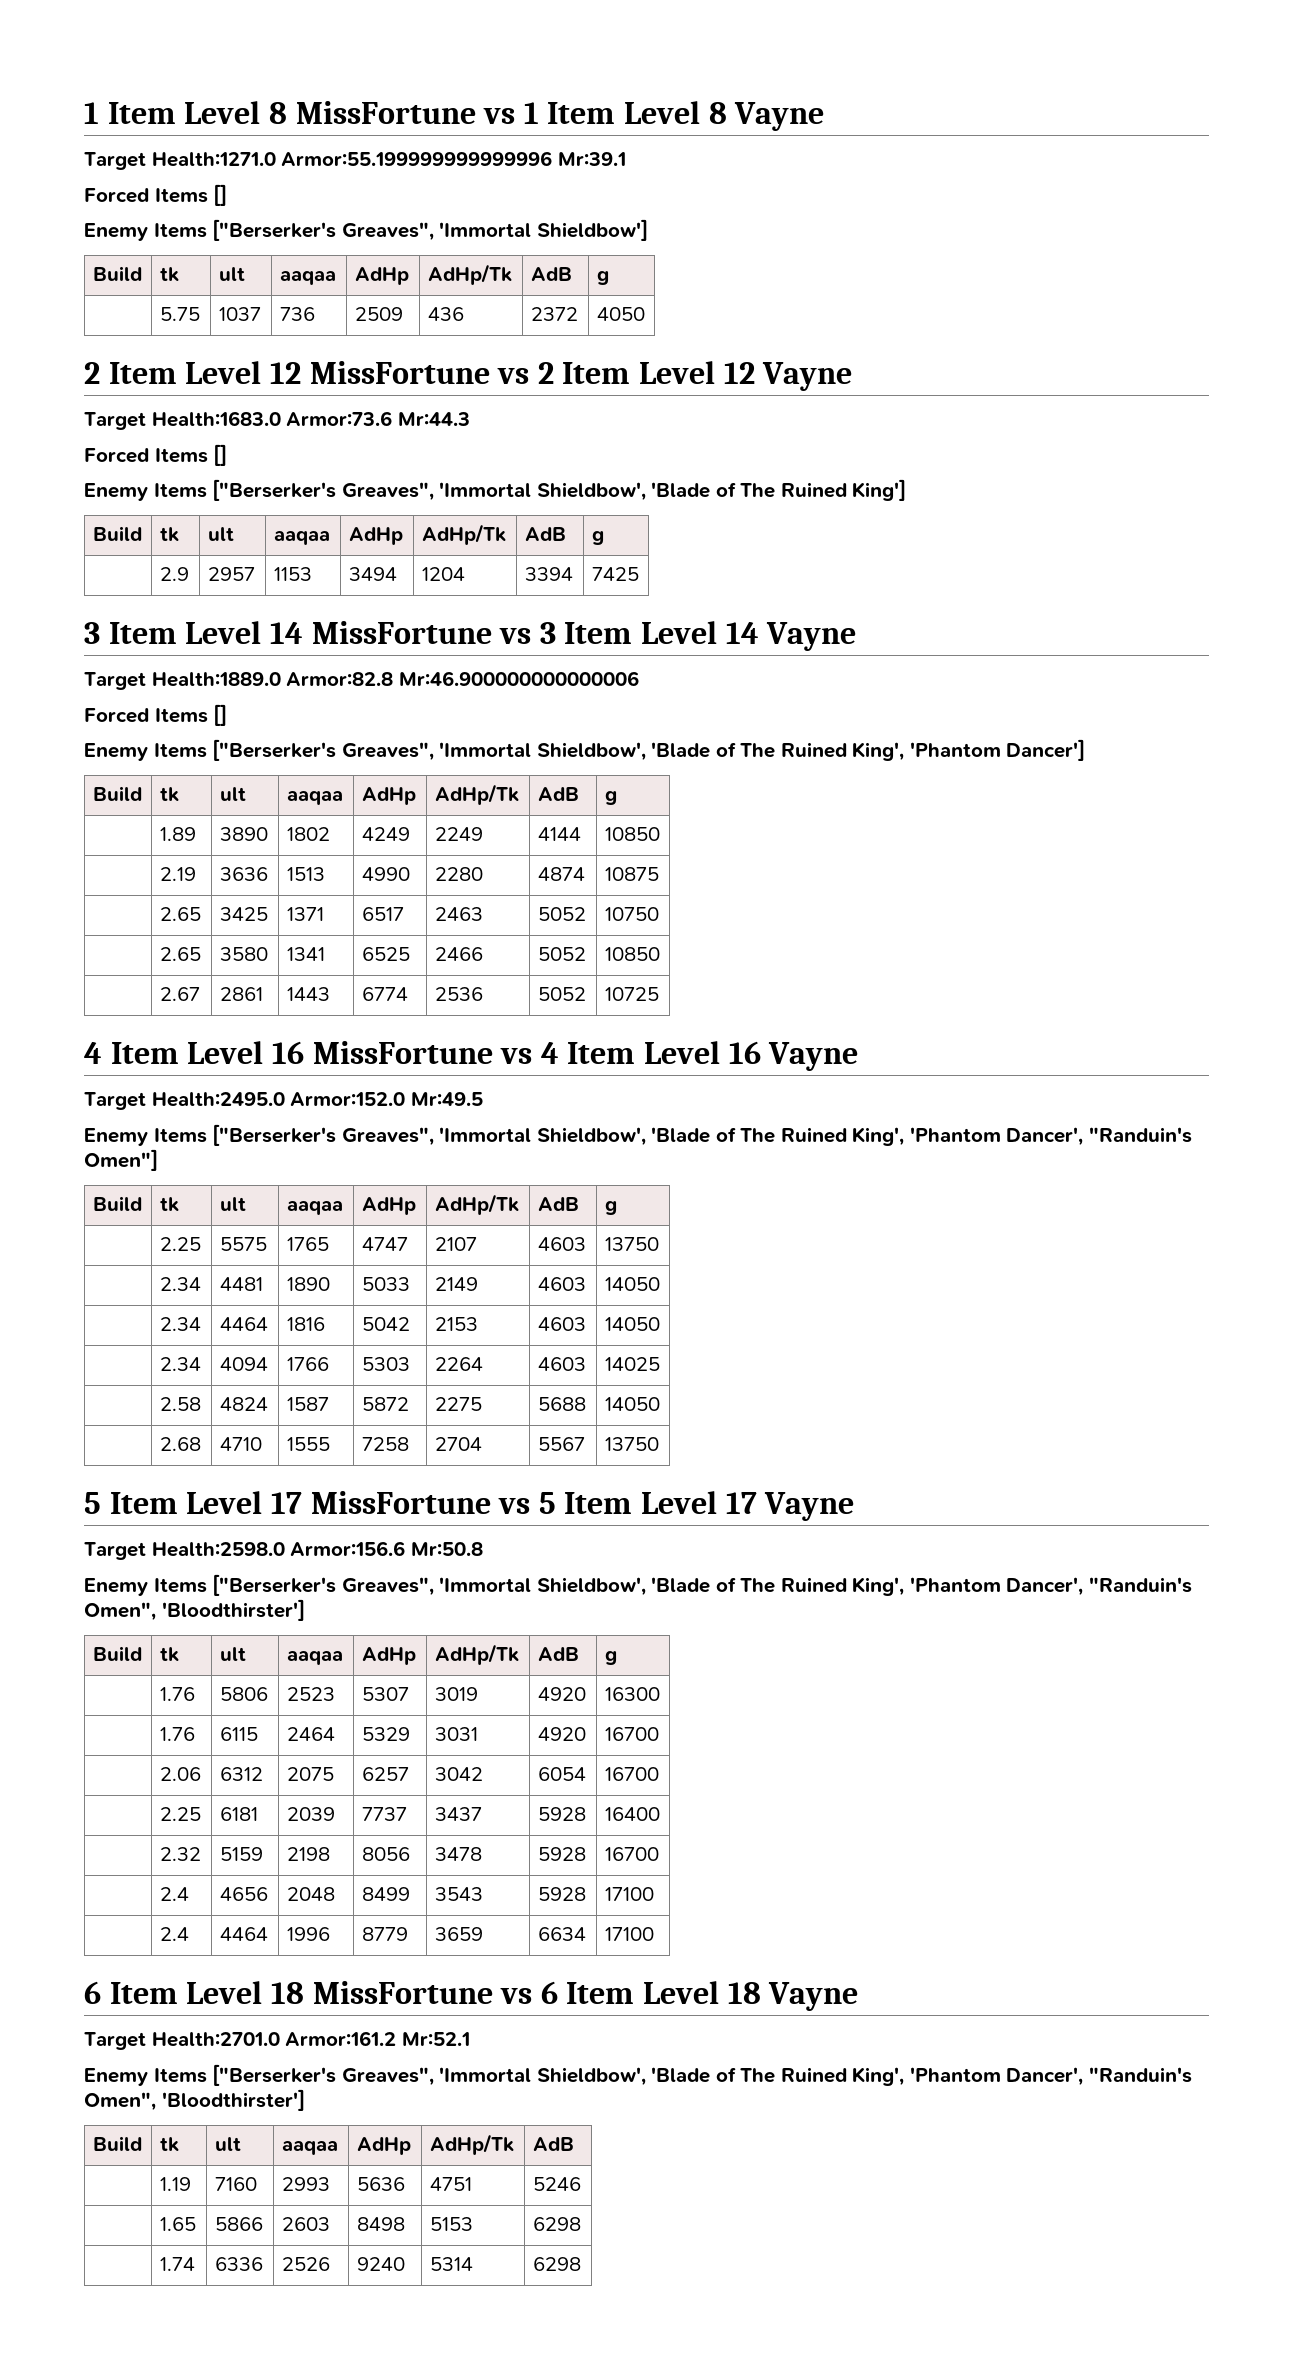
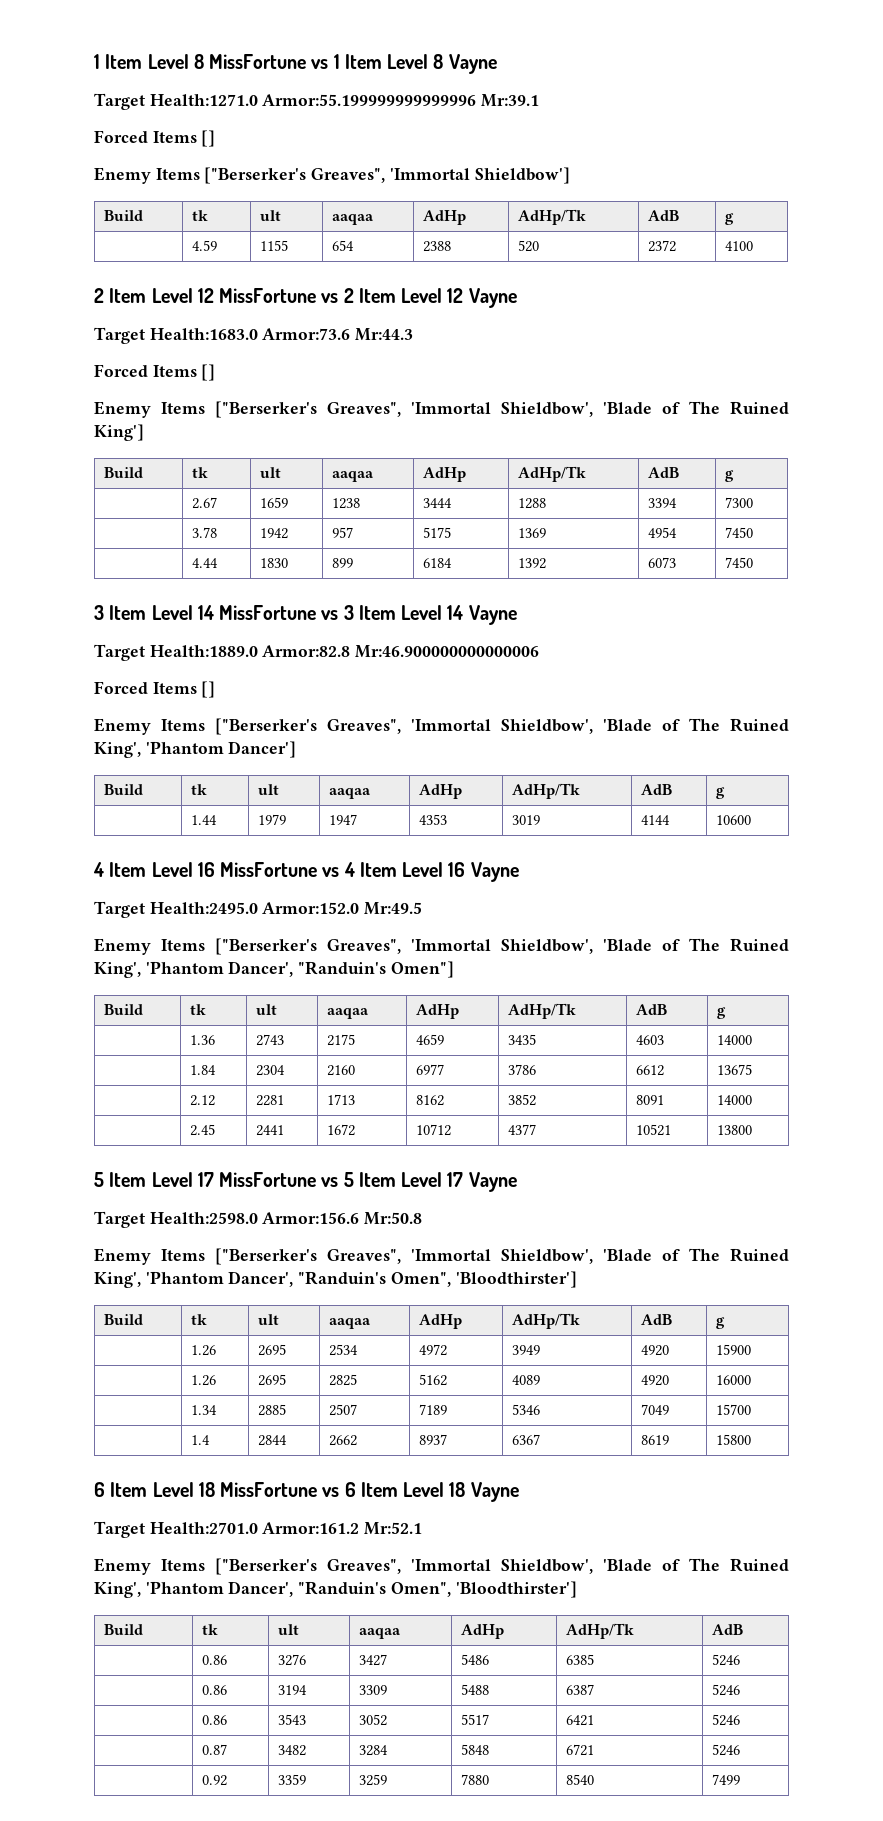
- | 5.75 | 1037 | 736 | 2509 | 436 | 2372 | 4050
+ | 4.59 | 1155 | 654 | 2388 | 520 | 2372 | 4100
- | 2.9 | 2957 | 1153 | 3494 | 1204 | 3394 | 7425
+ | 2.67 | 1659 | 1238 | 3444 | 1288 | 3394 | 7300
+ | 3.78 | 1942 | 957 | 5175 | 1369 | 4954 | 7450
+ | 4.44 | 1830 | 899 | 6184 | 1392 | 6073 | 7450
- | 1.89 | 3890 | 1802 | 4249 | 2249 | 4144 | 10850
- | 2.19 | 3636 | 1513 | 4990 | 2280 | 4874 | 10875
- | 2.65 | 3425 | 1371 | 6517 | 2463 | 5052 | 10750
- | 2.65 | 3580 | 1341 | 6525 | 2466 | 5052 | 10850
- | 2.67 | 2861 | 1443 | 6774 | 2536 | 5052 | 10725
+ | 1.44 | 1979 | 1947 | 4353 | 3019 | 4144 | 10600
- | 2.25 | 5575 | 1765 | 4747 | 2107 | 4603 | 13750
- | 2.34 | 4481 | 1890 | 5033 | 2149 | 4603 | 14050
- | 2.34 | 4464 | 1816 | 5042 | 2153 | 4603 | 14050
- | 2.34 | 4094 | 1766 | 5303 | 2264 | 4603 | 14025
- | 2.58 | 4824 | 1587 | 5872 | 2275 | 5688 | 14050
- | 2.68 | 4710 | 1555 | 7258 | 2704 | 5567 | 13750
+ | 1.36 | 2743 | 2175 | 4659 | 3435 | 4603 | 14000
+ | 1.84 | 2304 | 2160 | 6977 | 3786 | 6612 | 13675
+ | 2.12 | 2281 | 1713 | 8162 | 3852 | 8091 | 14000
+ | 2.45 | 2441 | 1672 | 10712 | 4377 | 10521 | 13800
- | 1.76 | 5806 | 2523 | 5307 | 3019 | 4920 | 16300
- | 1.76 | 6115 | 2464 | 5329 | 3031 | 4920 | 16700
- | 2.06 | 6312 | 2075 | 6257 | 3042 | 6054 | 16700
- | 2.25 | 6181 | 2039 | 7737 | 3437 | 5928 | 16400
- | 2.32 | 5159 | 2198 | 8056 | 3478 | 5928 | 16700
- | 2.4 | 4656 | 2048 | 8499 | 3543 | 5928 | 17100
- | 2.4 | 4464 | 1996 | 8779 | 3659 | 6634 | 17100
+ | 1.26 | 2695 | 2534 | 4972 | 3949 | 4920 | 15900
+ | 1.26 | 2695 | 2825 | 5162 | 4089 | 4920 | 16000
+ | 1.34 | 2885 | 2507 | 7189 | 5346 | 7049 | 15700
+ | 1.4 | 2844 | 2662 | 8937 | 6367 | 8619 | 15800
- | 1.19 | 7160 | 2993 | 5636 | 4751 | 5246
- | 1.65 | 5866 | 2603 | 8498 | 5153 | 6298
- | 1.74 | 6336 | 2526 | 9240 | 5314 | 6298
+ | 0.86 | 3276 | 3427 | 5486 | 6385 | 5246
+ | 0.86 | 3194 | 3309 | 5488 | 6387 | 5246
+ | 0.86 | 3543 | 3052 | 5517 | 6421 | 5246
+ | 0.87 | 3482 | 3284 | 5848 | 6721 | 5246
+ | 0.92 | 3359 | 3259 | 7880 | 8540 | 7499

